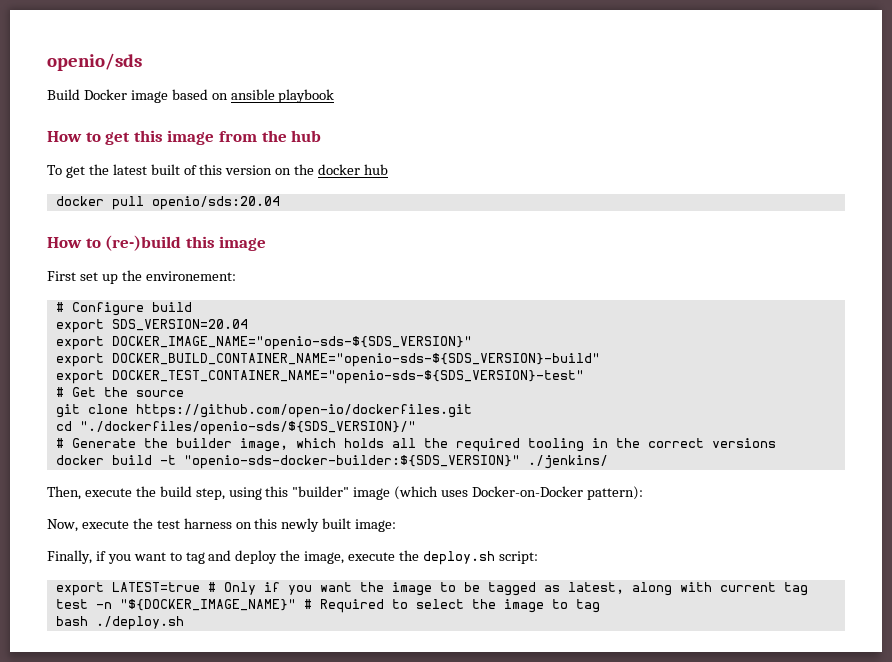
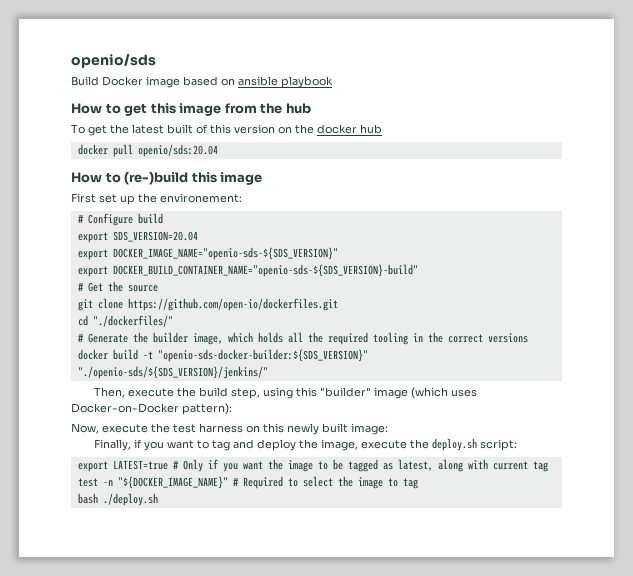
- export DOCKER_TEST_CONTAINER_NAME="openio-sds-${SDS_VERSION}-test"
- cd "./dockerfiles/openio-sds/${SDS_VERSION}/"
+ cd "./dockerfiles/"
- docker build -t "openio-sds-docker-builder:${SDS_VERSION}" ./jenkins/
+ docker build -t "openio-sds-docker-builder:${SDS_VERSION}" "./openio-sds/${SDS_VERSION}/jenkins/"

